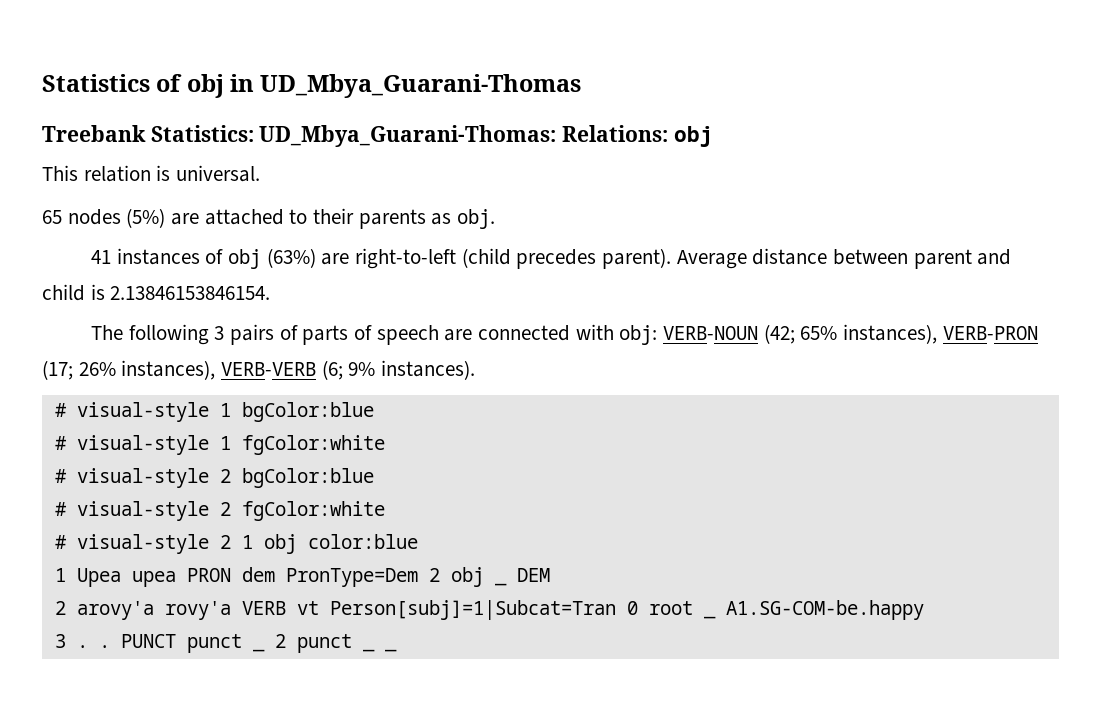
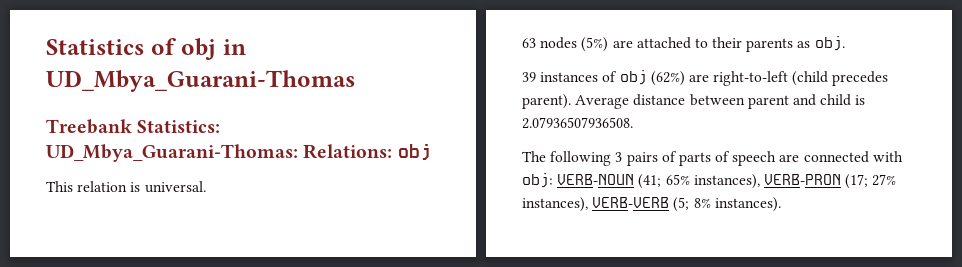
- 65 nodes (5%) are attached to their parents as obj.
+ 63 nodes (5%) are attached to their parents as obj.
- 41 instances of obj (63%) are right-to-left (child precedes parent).
+ 39 instances of obj (62%) are right-to-left (child precedes parent).
- Average distance between parent and child is 2.13846153846154.
+ Average distance between parent and child is 2.07936507936508.
- The following 3 pairs of parts of speech are connected with obj: VERB-NOUN (42; 65% instances), VERB-PRON (17; 26% instances), VERB-VERB (6; 9% instances).
+ The following 3 pairs of parts of speech are connected with obj: VERB-NOUN (41; 65% instances), VERB-PRON (17; 27% instances), VERB-VERB (5; 8% instances).
- # visual-style 1 bgColor:blue
- # visual-style 1 fgColor:white
- # visual-style 2 bgColor:blue
- # visual-style 2 fgColor:white
- # visual-style 2 1 obj color:blue
- 1 Upea upea PRON dem PronType=Dem 2 obj _ DEM
- 2 arovy'a rovy'a VERB vt Person[subj]=1|Subcat=Tran 0 root _ A1.SG-COM-be.happy
- 3 . . PUNCT punct _ 2 punct _ _

